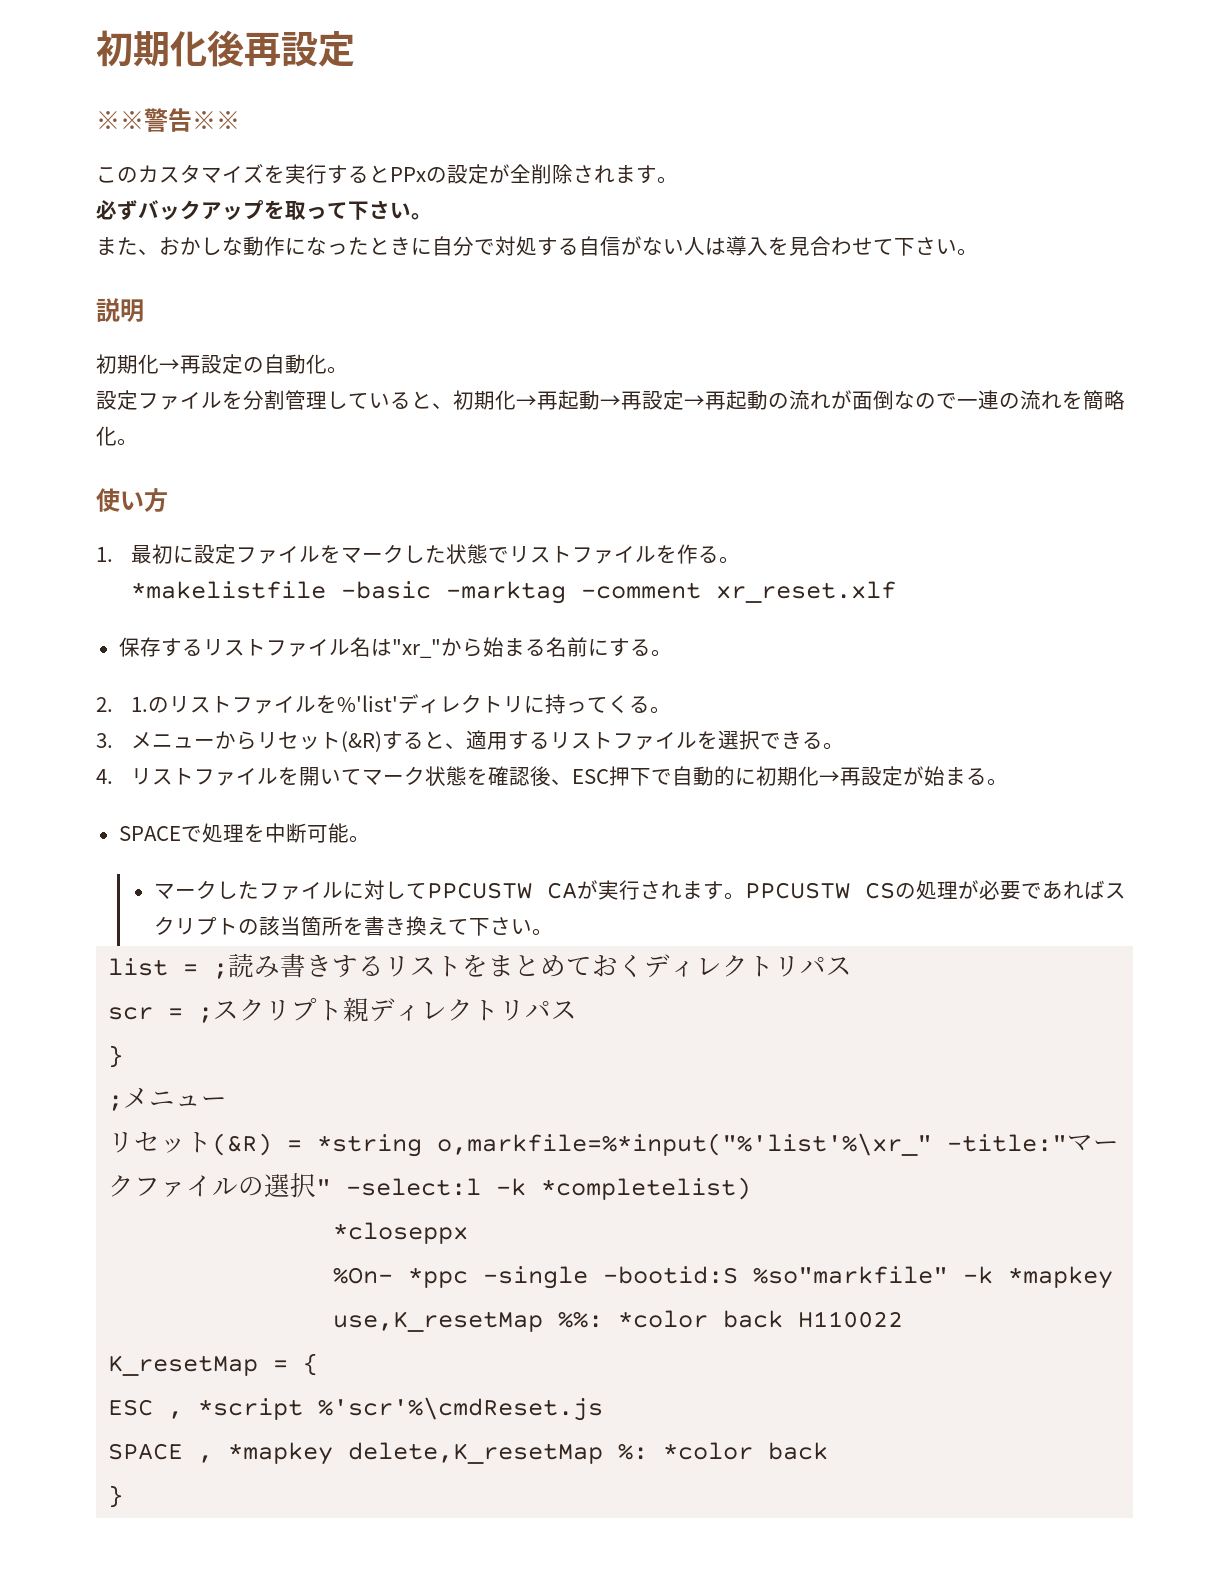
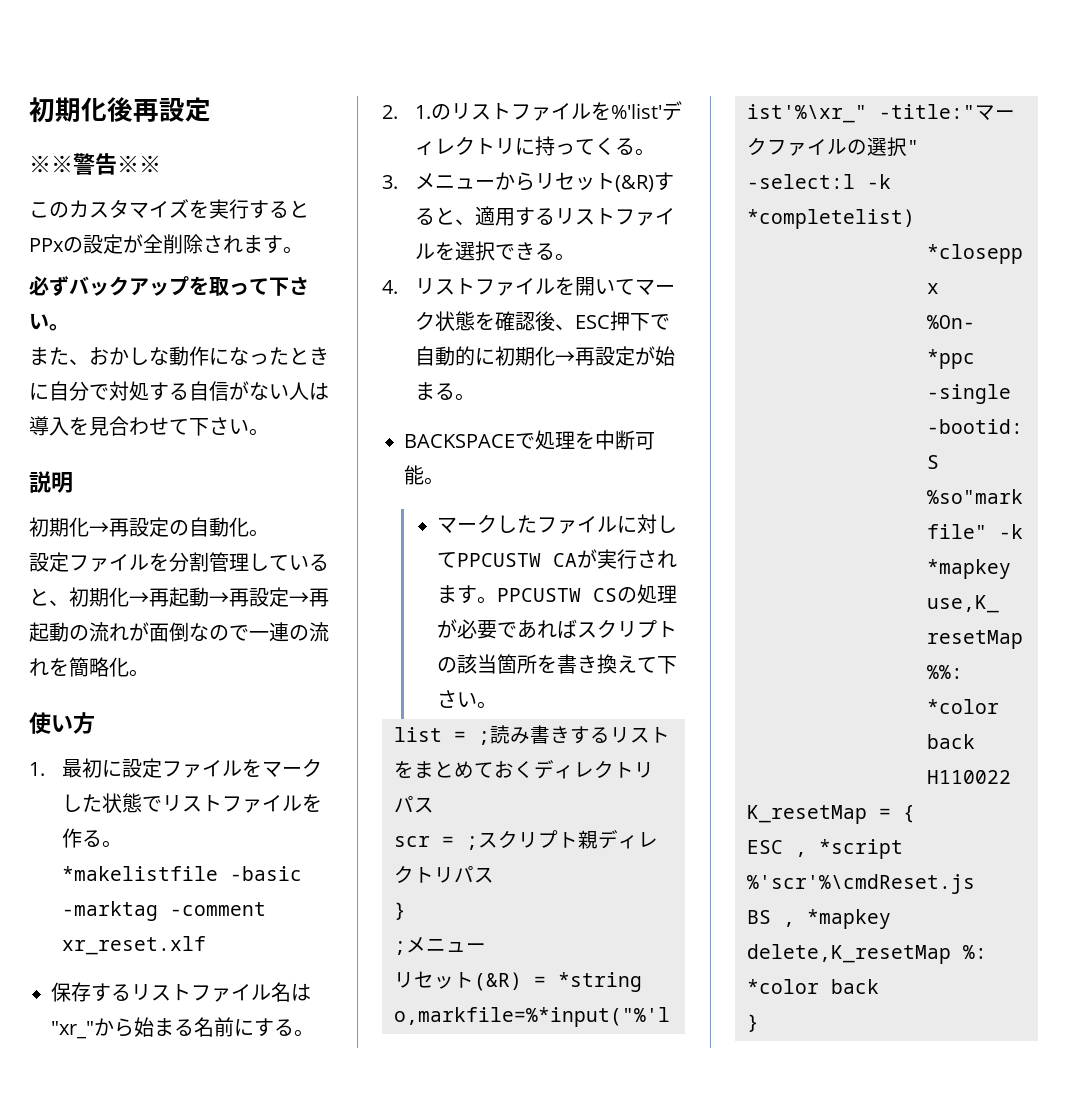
- SPACEで処理を中断可能。
+ BACKSPACEで処理を中断可能。
- SPACE , *mapkey delete,K_resetMap %: *color back
+ BS , *mapkey delete,K_resetMap %: *color back

